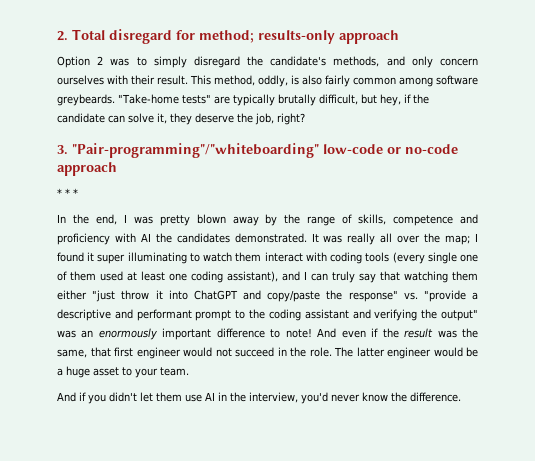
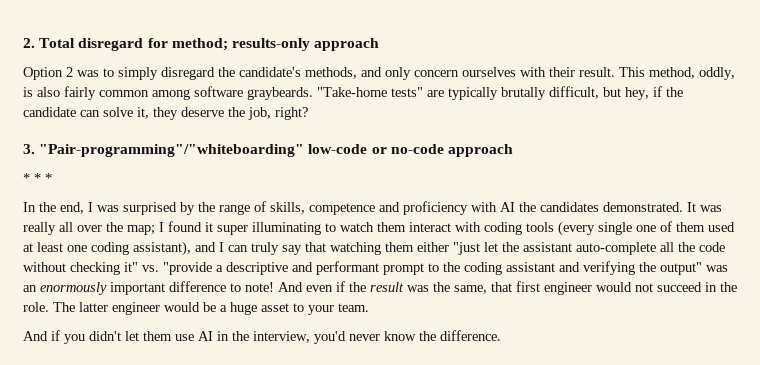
- This method, oddly, is also fairly common among software greybeards.
+ This method, oddly, is also fairly common among software graybeards.
- In the end, I was pretty blown away by the range of skills, competence and proficiency with AI the candidates demonstrated.
+ In the end, I was surprised by the range of skills, competence and proficiency with AI the candidates demonstrated.
- I found it super illuminating to watch them interact with coding tools (every single one of them used at least one coding assistant), and I can truly say that watching them either "just throw it into ChatGPT and copy/paste the response" vs. "provide a descriptive and performant prompt to the coding assistant and verifying the output" was an enormously important difference to note!
+ I found it super illuminating to watch them interact with coding tools (every single one of them used at least one coding assistant), and I can truly say that watching them either "just let the assistant auto-complete all the code without checking it" vs. "provide a descriptive and performant prompt to the coding assistant and verifying the output" was an enormously important difference to note!

